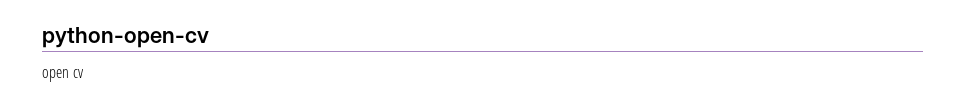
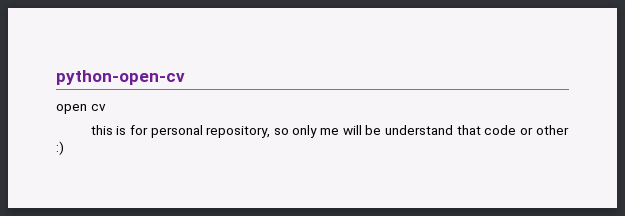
+ this is for personal repository, so only me will be understand that code or other :)

